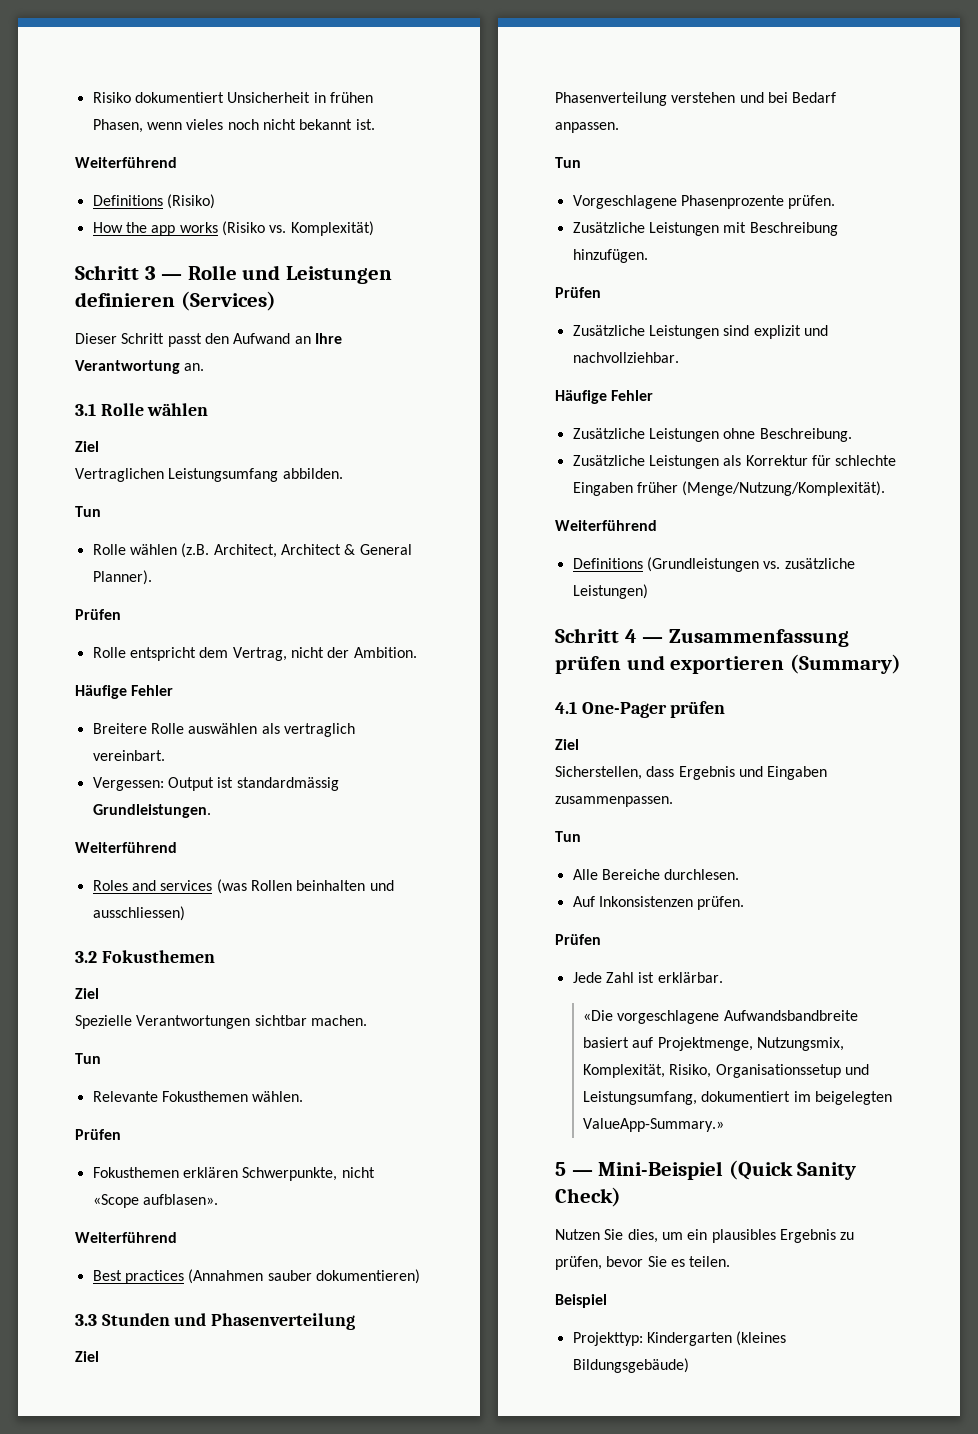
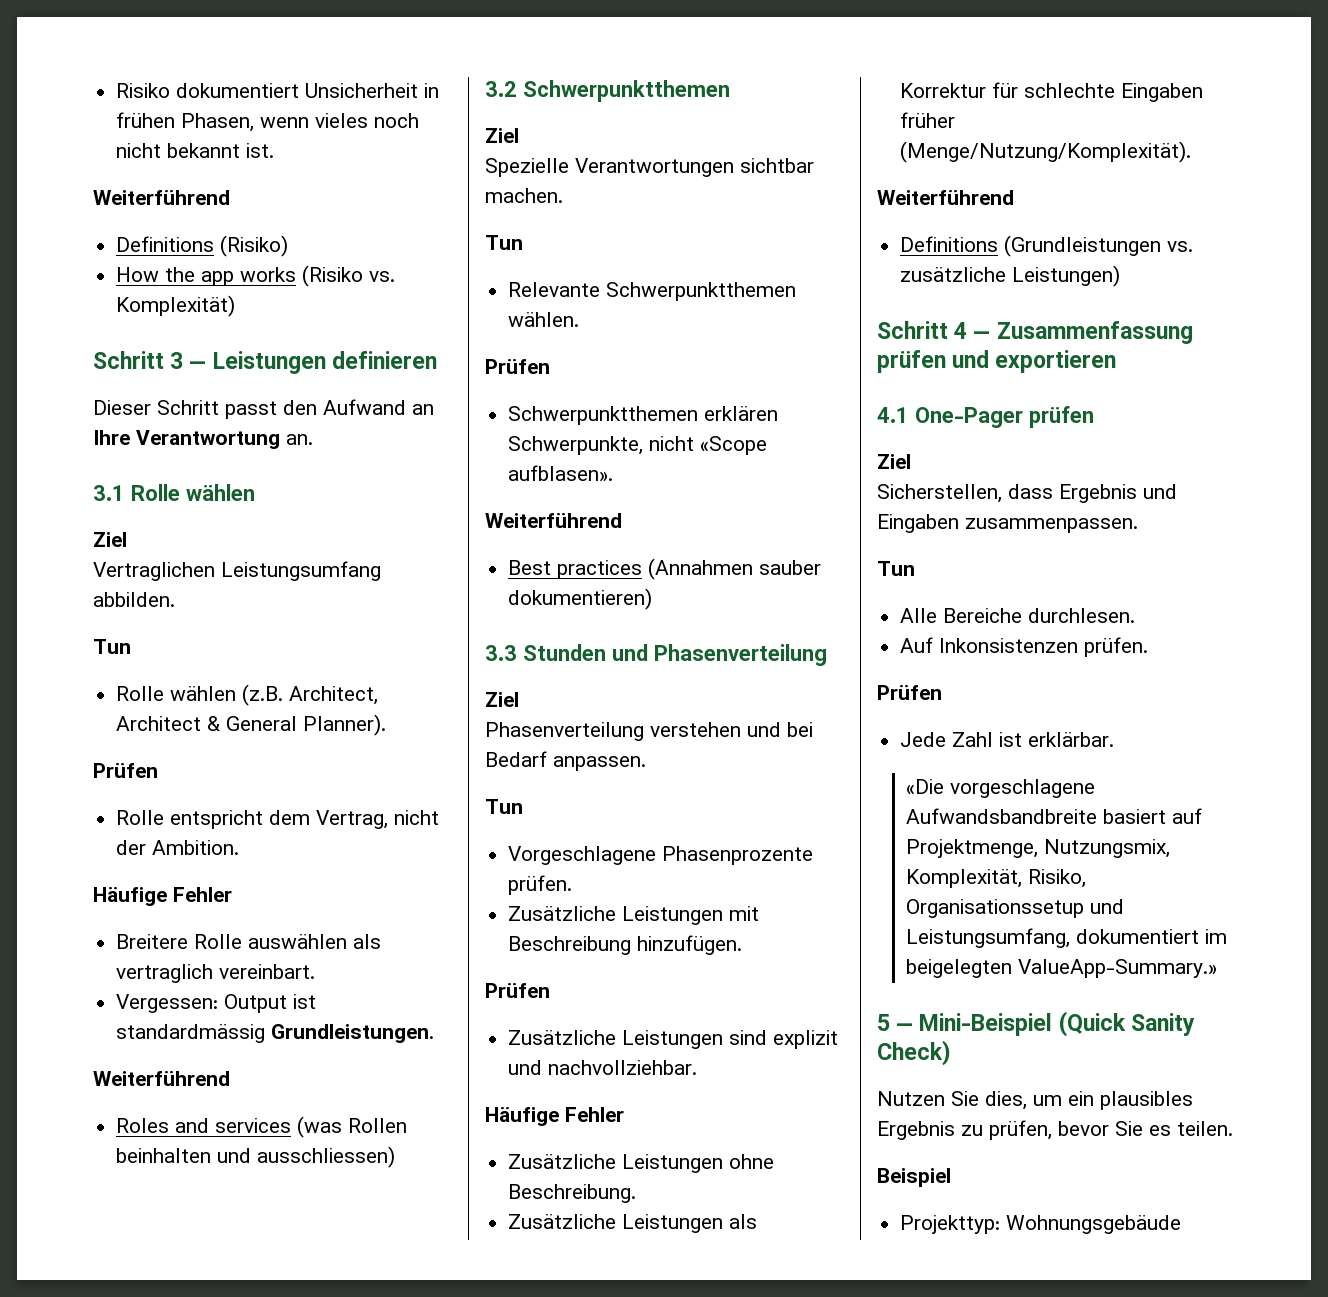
- Schritt 3 — Rolle und Leistungen definieren (Services)
+ Schritt 3 — Leistungen definieren
- 3.2 Fokusthemen
+ 3.2 Schwerpunktthemen
- Relevante Fokusthemen wählen.
+ Relevante Schwerpunktthemen wählen.
- Fokusthemen erklären Schwerpunkte, nicht «Scope aufblasen».
+ Schwerpunktthemen erklären Schwerpunkte, nicht «Scope aufblasen».
- Schritt 4 — Zusammenfassung prüfen und exportieren (Summary)
+ Schritt 4 — Zusammenfassung prüfen und exportieren
- Projekttyp: Kindergarten (kleines Bildungsgebäude)
+ Projekttyp: Wohnungsgebäude

